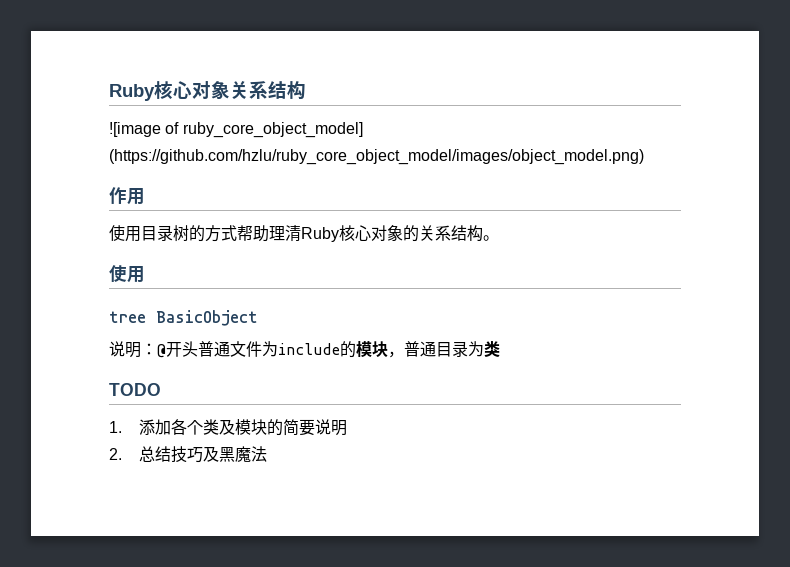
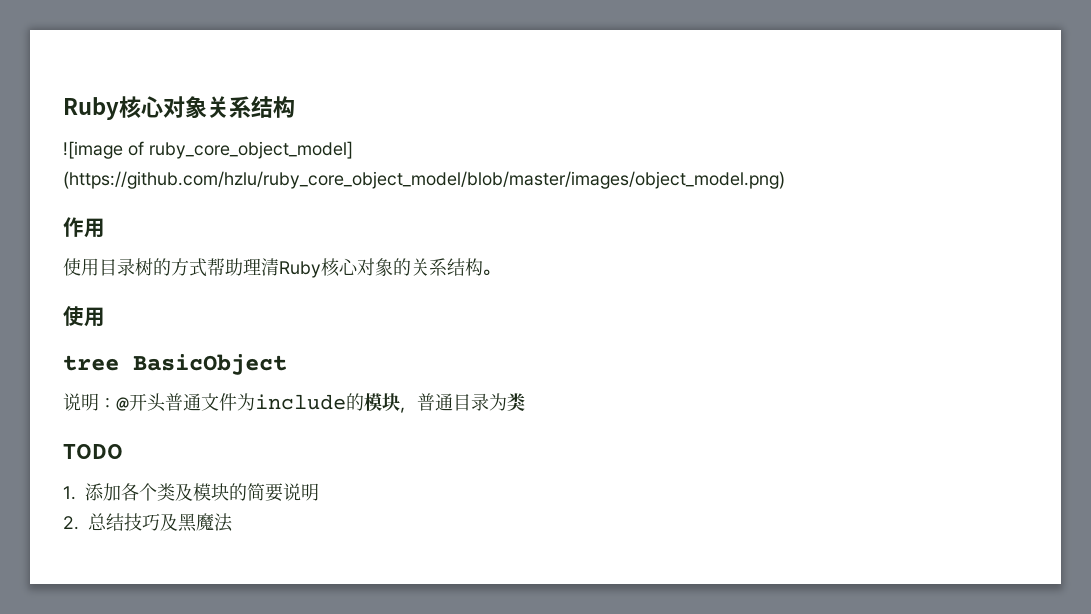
- ![image of ruby_core_object_model] (https://github.com/hzlu/ruby_core_object_model/images/object_model.png)
+ ![image of ruby_core_object_model] (https://github.com/hzlu/ruby_core_object_model/blob/master/images/object_model.png)

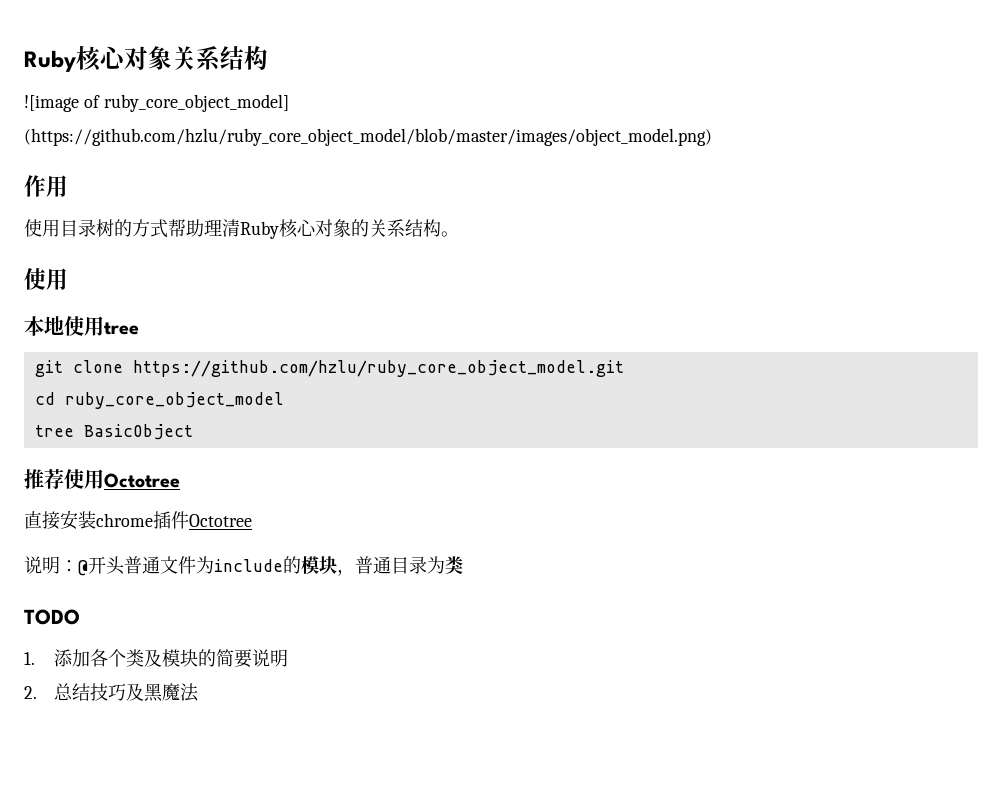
+ 本地使用tree
+ git clone https://github.com/hzlu/ruby_core_object_model.git
+ cd ruby_core_object_model
  tree BasicObject
+ 推荐使用Octotree
+ 直接安装chrome插件Octotree

